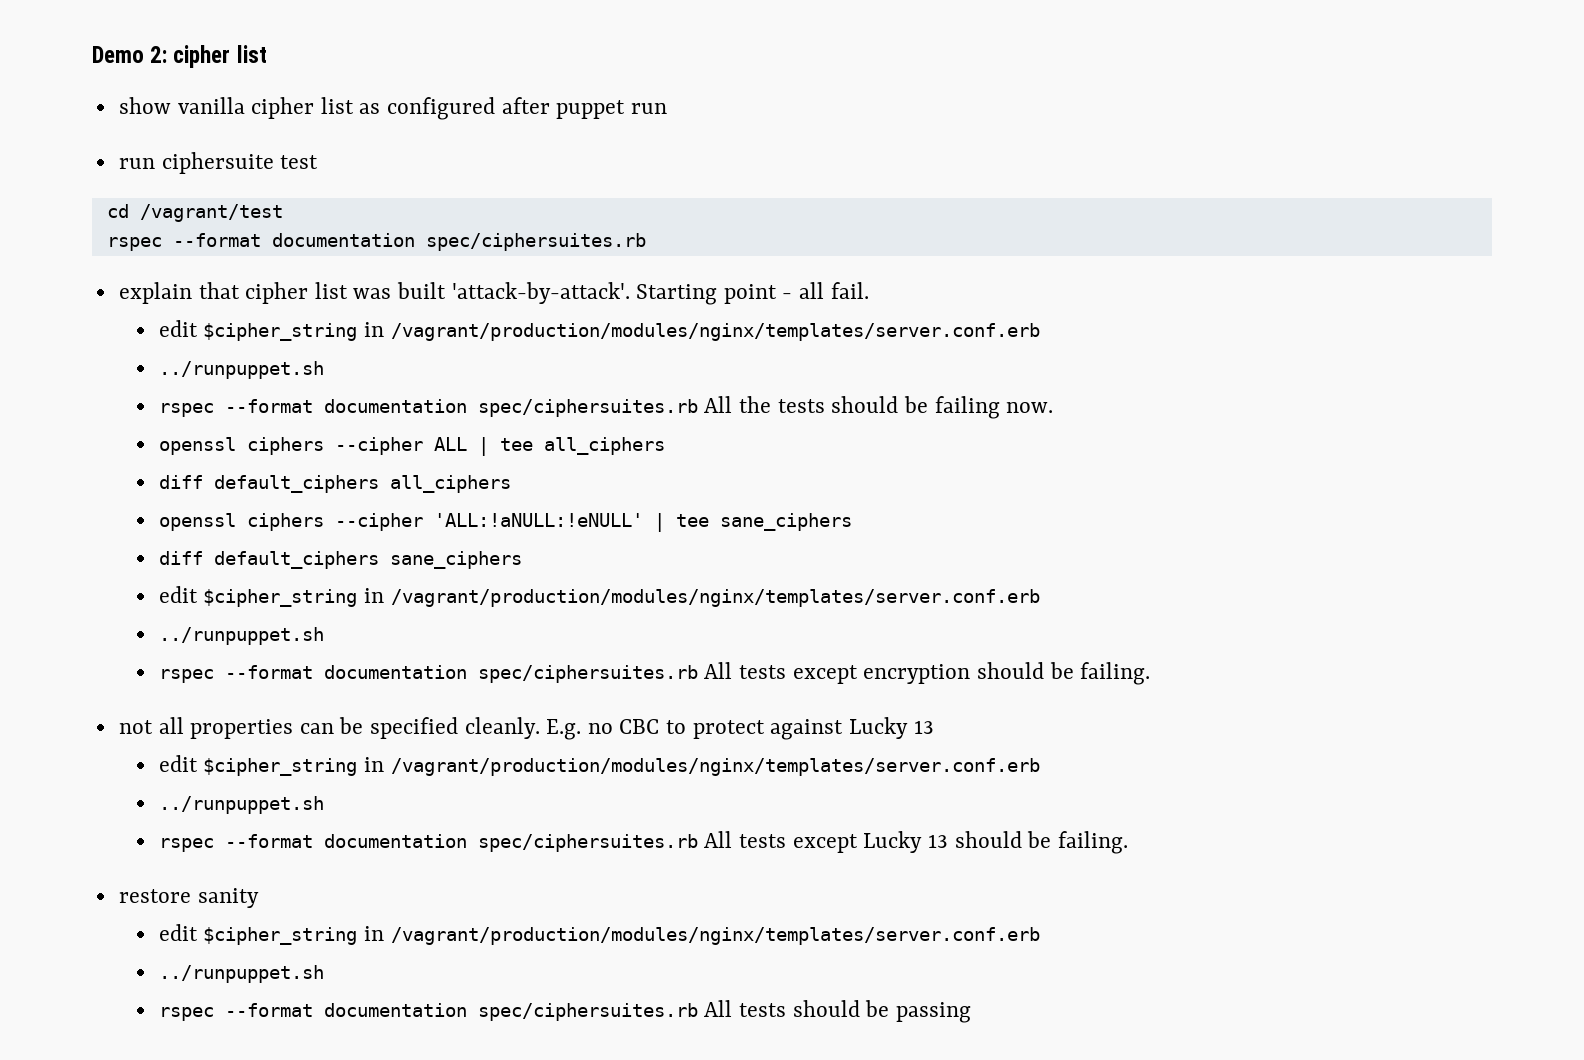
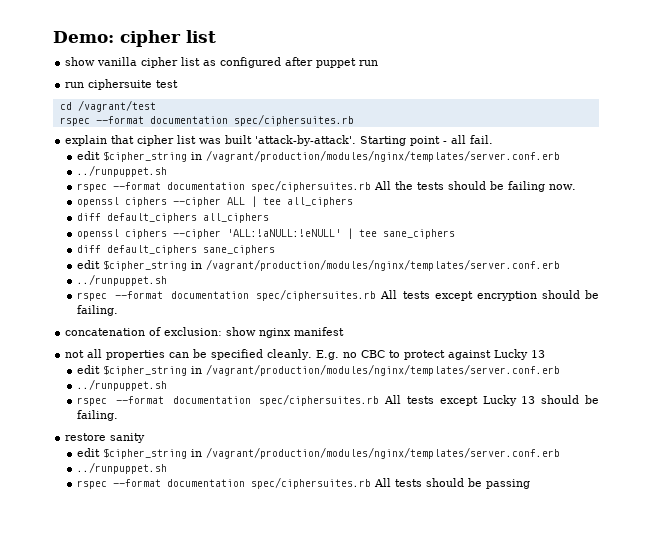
- Demo 2: cipher list
+ Demo: cipher list
+ concatenation of exclusion: show nginx manifest

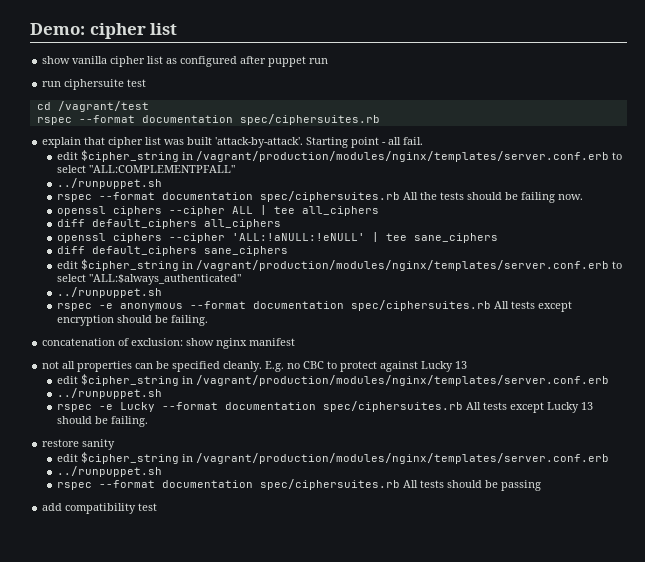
  Starting point - all fail.
- edit $cipher_string in /vagrant/production/modules/nginx/templates/server.conf.erb
+ edit $cipher_string in /vagrant/production/modules/nginx/templates/server.conf.erb to select "ALL:COMPLEMENTPFALL"
  diff default_ciphers sane_ciphers
- edit $cipher_string in /vagrant/production/modules/nginx/templates/server.conf.erb
+ edit $cipher_string in /vagrant/production/modules/nginx/templates/server.conf.erb to select "ALL:$always_authenticated"
  ../runpuppet.sh
- rspec --format documentation spec/ciphersuites.rb All tests except encryption should be failing.
+ rspec -e anonymous --format documentation spec/ciphersuites.rb All tests except encryption should be failing.
- rspec --format documentation spec/ciphersuites.rb All tests except Lucky 13 should be failing.
+ rspec -e Lucky --format documentation spec/ciphersuites.rb All tests except Lucky 13 should be failing.
+ add compatibility test

